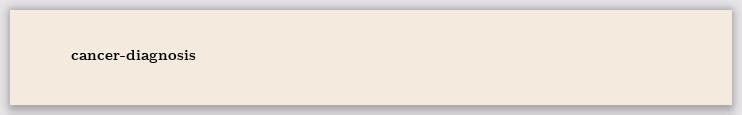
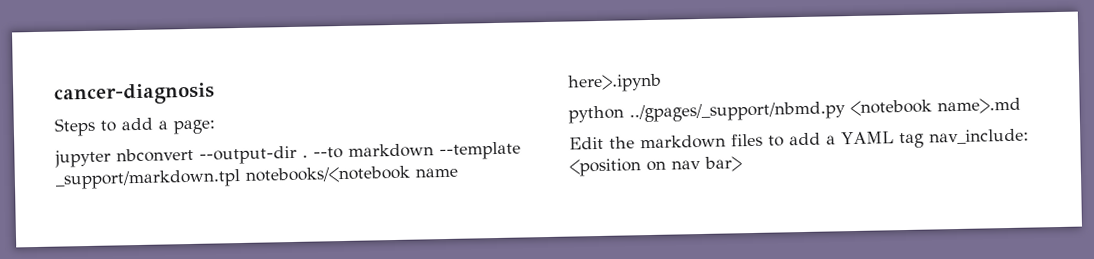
+ Steps to add a page:
+ jupyter nbconvert --output-dir . --to markdown --template _support/markdown.tpl notebooks/<notebook name here>.ipynb
+ python ../gpages/_support/nbmd.py <notebook name>.md
+ Edit the markdown files to add a YAML tag nav_include: <position on nav bar>

